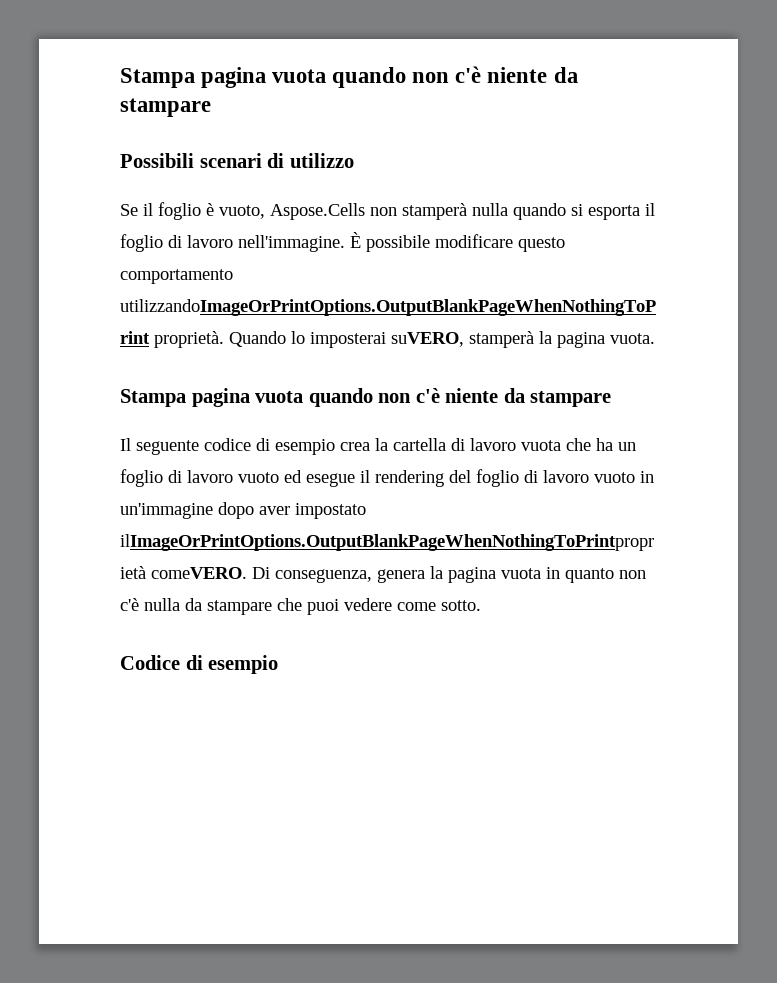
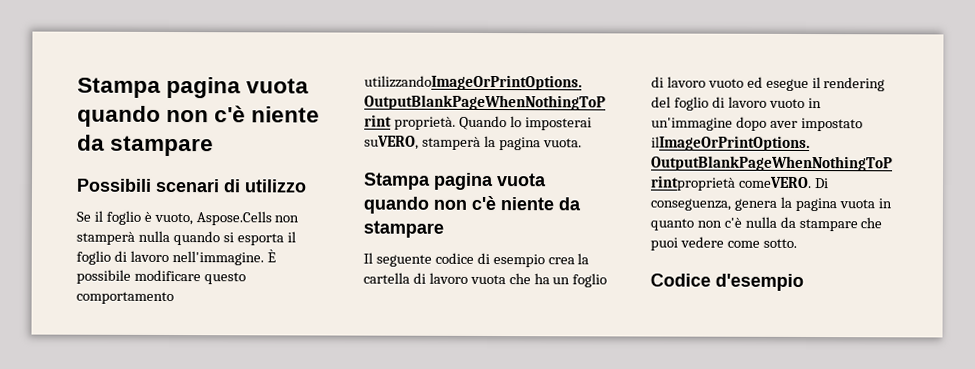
- Codice di esempio
+ Codice d'esempio

